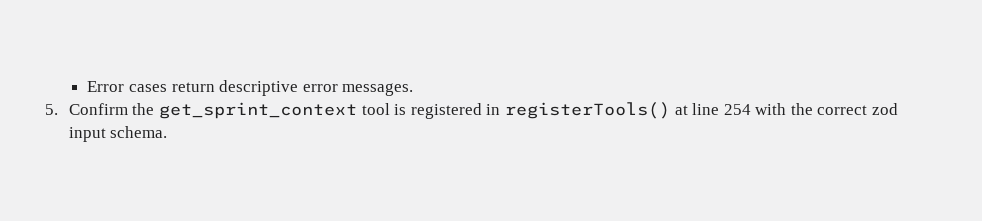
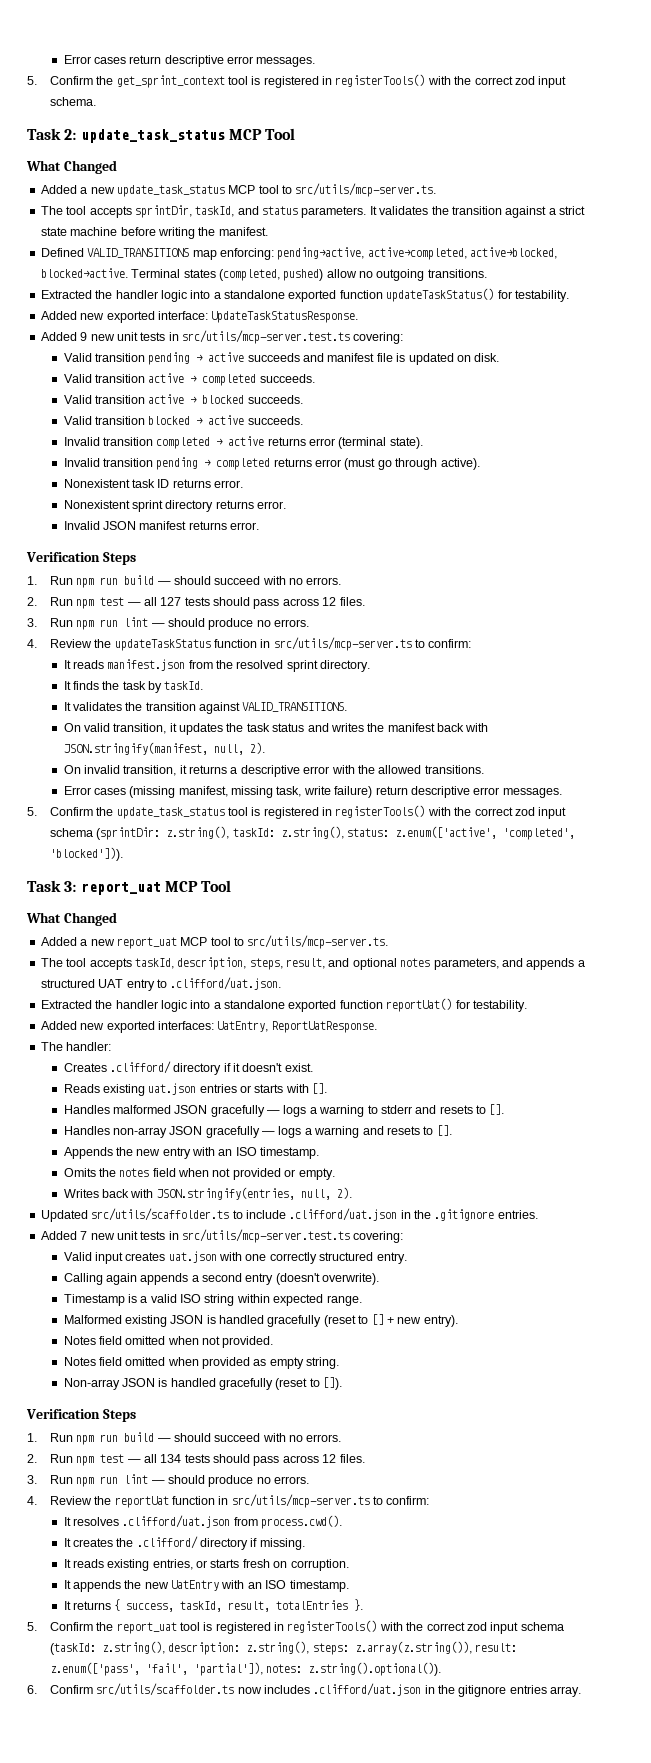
- 5. Confirm the get_sprint_context tool is registered in registerTools() at line 254 with the correct zod input schema.
+ 5. Confirm the get_sprint_context tool is registered in registerTools() with the correct zod input schema.
+ Task 2: update_task_status MCP Tool
+ What Changed
+ Added a new update_task_status MCP tool to src/utils/mcp-server.ts.
+ The tool accepts sprintDir, taskId, and status parameters. It validates the transition against a strict state machine before writing the manifest.
+ Defined VALID_TRANSITIONS map enforcing: pending→active, active→completed, active→blocked, blocked→active. Terminal states (completed, pushed) allow no outgoing transitions.
+ Extracted the handler logic into a standalone exported function updateTaskStatus() for testability.
+ Added new exported interface: UpdateTaskStatusResponse.
+ Added 9 new unit tests in src/utils/mcp-server.test.ts covering:
+ Valid transition pending → active succeeds and manifest file is updated on disk.
+ Valid transition active → completed succeeds.
+ Valid transition active → blocked succeeds.
+ Valid transition blocked → active succeeds.
+ Invalid transition completed → active returns error (terminal state).
+ Invalid transition pending → completed returns error (must go through active).
+ Nonexistent task ID returns error.
+ Nonexistent sprint directory returns error.
+ Invalid JSON manifest returns error.
+ Verification Steps
+ 1. Run npm run build — should succeed with no errors.
+ 2. Run npm test — all 127 tests should pass across 12 files.
+ 3. Run npm run lint — should produce no errors.
+ 4. Review the updateTaskStatus function in src/utils/mcp-server.ts to confirm:
+ It reads manifest.json from the resolved sprint directory.
+ It finds the task by taskId.
+ It validates the transition against VALID_TRANSITIONS.
+ On valid transition, it updates the task status and writes the manifest back with JSON.stringify(manifest, null, 2).
+ On invalid transition, it returns a descriptive error with the allowed transitions.
+ Error cases (missing manifest, missing task, write failure) return descriptive error messages.
+ 5. Confirm the update_task_status tool is registered in registerTools() with the correct zod input schema (sprintDir: z.string(), taskId: z.string(), status: z.enum(['active', 'completed', 'blocked'])).
+ Task 3: report_uat MCP Tool
+ What Changed
+ Added a new report_uat MCP tool to src/utils/mcp-server.ts.
+ The tool accepts taskId, description, steps, result, and optional notes parameters, and appends a structured UAT entry to .clifford/uat.json.
+ Extracted the handler logic into a standalone exported function reportUat() for testability.
+ Added new exported interfaces: UatEntry, ReportUatResponse.
+ The handler:
+ Creates .clifford/ directory if it doesn't exist.
+ Reads existing uat.json entries or starts with [].
+ Handles malformed JSON gracefully — logs a warning to stderr and resets to [].
+ Handles non-array JSON gracefully — logs a warning and resets to [].
+ Appends the new entry with an ISO timestamp.
+ Omits the notes field when not provided or empty.
+ Writes back with JSON.stringify(entries, null, 2).
+ Updated src/utils/scaffolder.ts to include .clifford/uat.json in the .gitignore entries.
+ Added 7 new unit tests in src/utils/mcp-server.test.ts covering:
+ Valid input creates uat.json with one correctly structured entry.
+ Calling again appends a second entry (doesn't overwrite).
+ Timestamp is a valid ISO string within expected range.
+ Malformed existing JSON is handled gracefully (reset to [] + new entry).
+ Notes field omitted when not provided.
+ Notes field omitted when provided as empty string.
+ Non-array JSON is handled gracefully (reset to []).
+ Verification Steps
+ 1. Run npm run build — should succeed with no errors.
+ 2. Run npm test — all 134 tests should pass across 12 files.
+ 3. Run npm run lint — should produce no errors.
+ 4. Review the reportUat function in src/utils/mcp-server.ts to confirm:
+ It resolves .clifford/uat.json from process.cwd().
+ It creates the .clifford/ directory if missing.
+ It reads existing entries, or starts fresh on corruption.
+ It appends the new UatEntry with an ISO timestamp.
+ It returns { success, taskId, result, totalEntries }.
+ 5. Confirm the report_uat tool is registered in registerTools() with the correct zod input schema (taskId: z.string(), description: z.string(), steps: z.array(z.string()), result: z.enum(['pass', 'fail', 'partial']), notes: z.string().optional()).
+ 6. Confirm src/utils/scaffolder.ts now includes .clifford/uat.json in the gitignore entries array.

